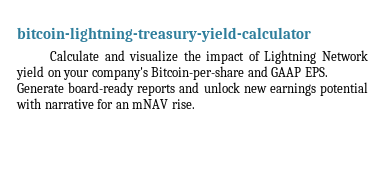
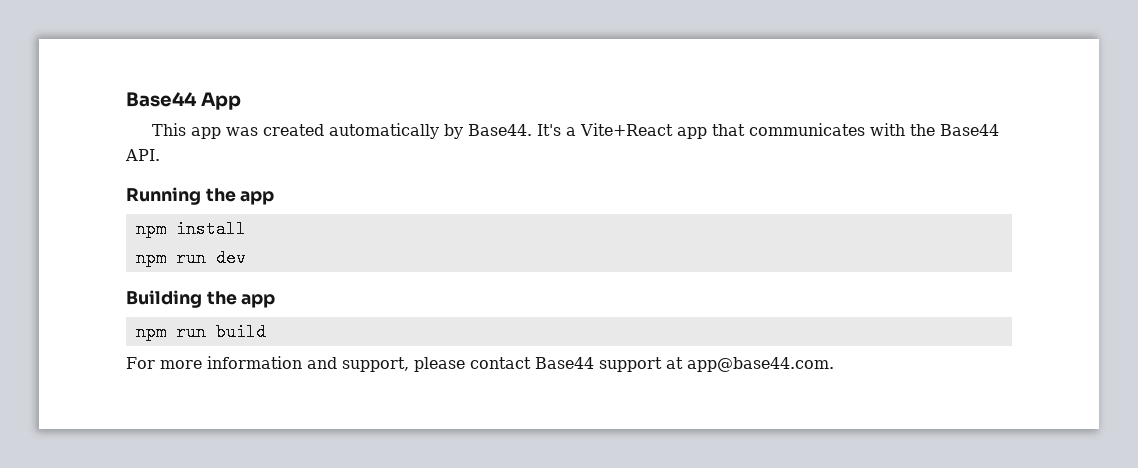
- bitcoin-lightning-treasury-yield-calculator
- Calculate and visualize the impact of Lightning Network yield on your company's Bitcoin-per-share and GAAP EPS. Generate board-ready reports and unlock new earnings potential with narrative for an mNAV rise.
+ Base44 App
+ This app was created automatically by Base44. It's a Vite+React app that communicates with the Base44 API.
+ Running the app
+ npm install
+ npm run dev
+ Building the app
+ npm run build
+ For more information and support, please contact Base44 support at app@base44.com.

